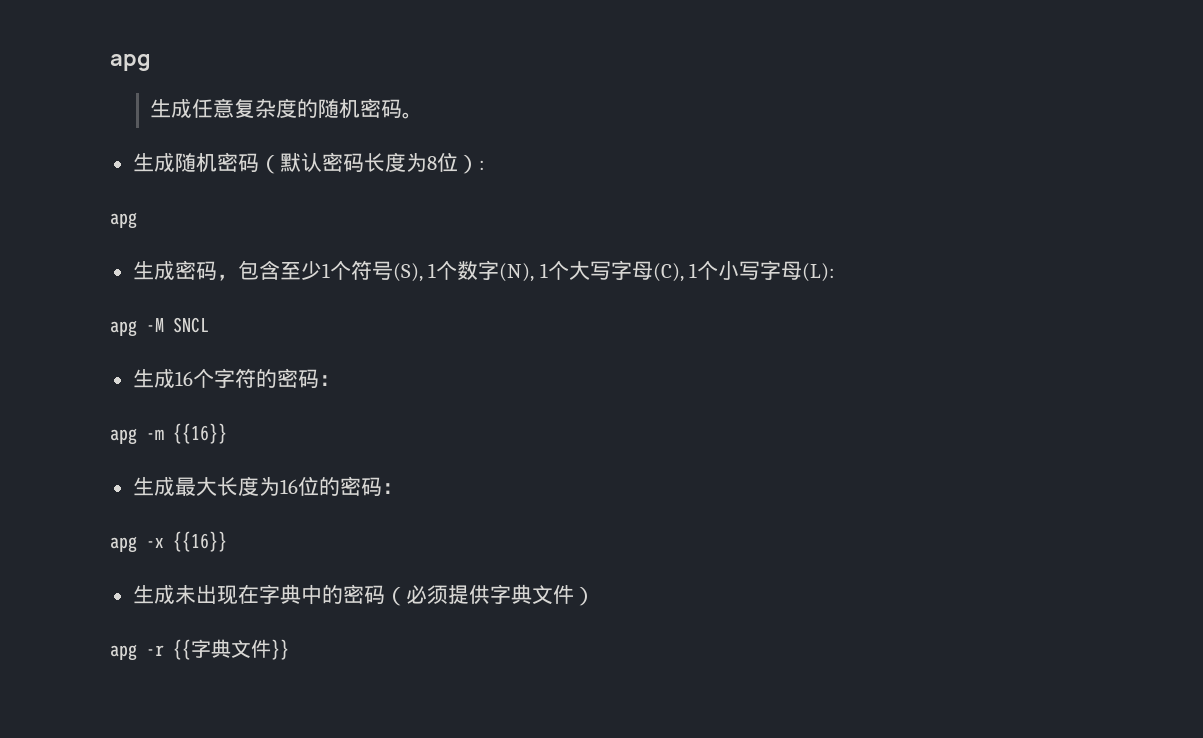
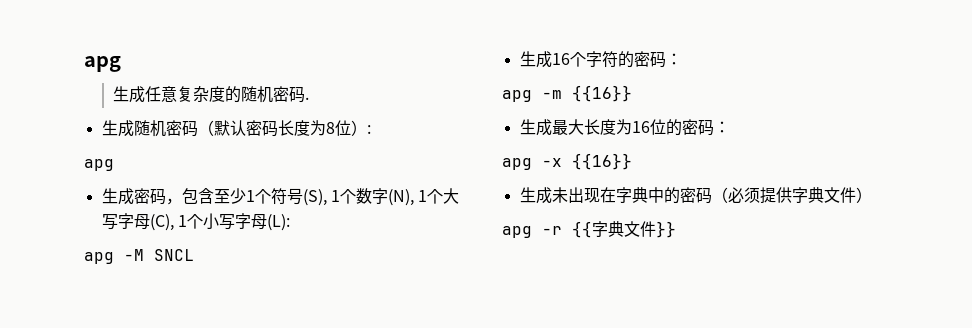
- 生成任意复杂度的随机密码。
+ 生成任意复杂度的随机密码.

